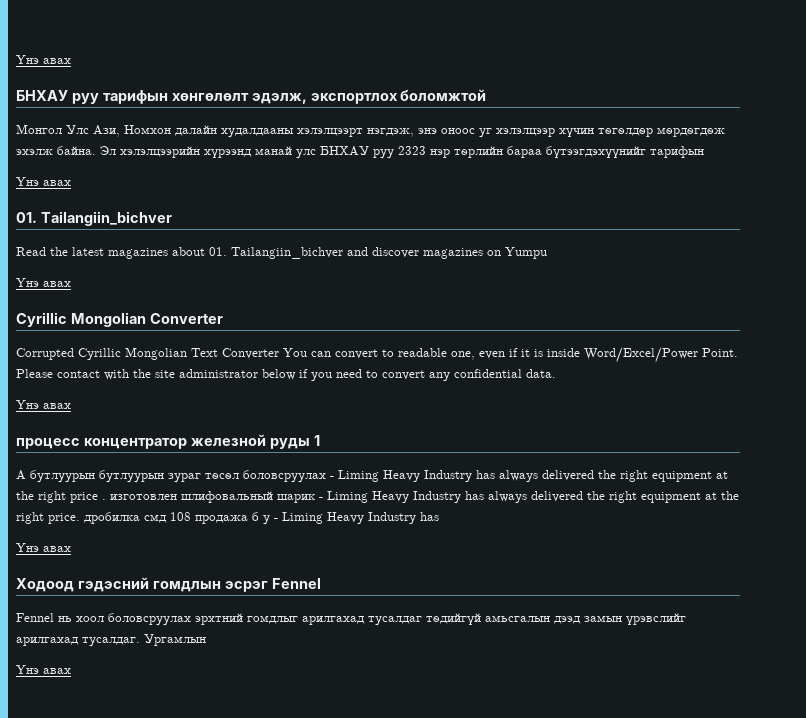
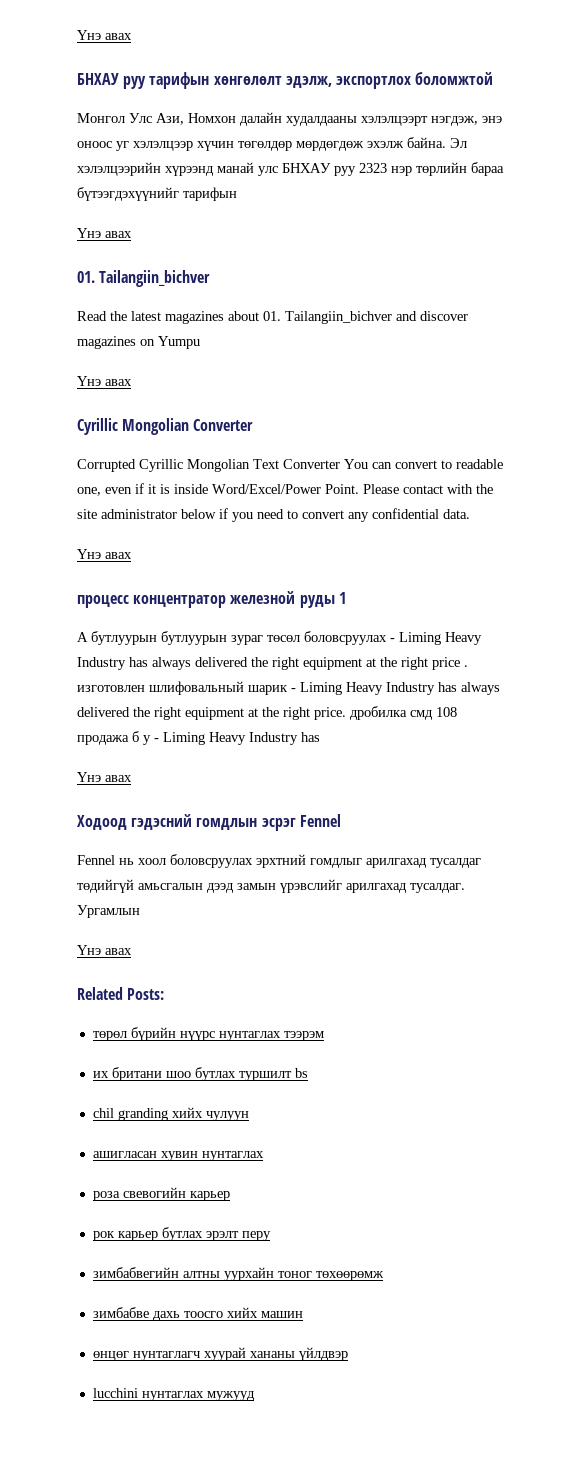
+ Related Posts:
+ төрөл бүрийн нүүрс нунтаглах тээрэм
+ их британи шоо бутлах туршилт bs
+ chil granding хийх чулуун
+ ашигласан хувин нунтаглах
+ роза свевогийн карьер
+ рок карьер бутлах эрэлт перу
+ зимбабвегийн алтны уурхайн тоног төхөөрөмж
+ зимбабве дахь тоосго хийх машин
+ өнцөг нунтаглагч хуурай хананы үйлдвэр
+ lucchini нунтаглах мужууд

